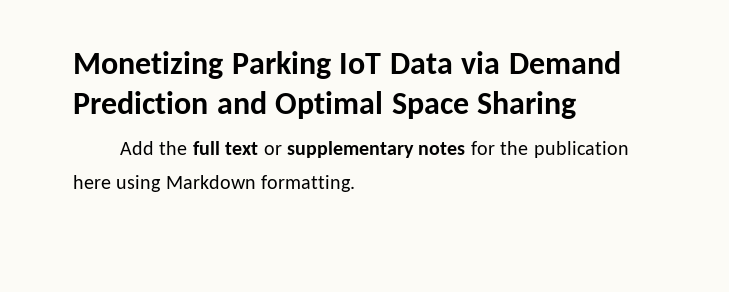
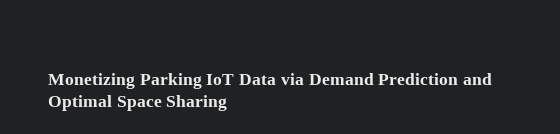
- Add the full text or supplementary notes for the publication here using Markdown formatting.

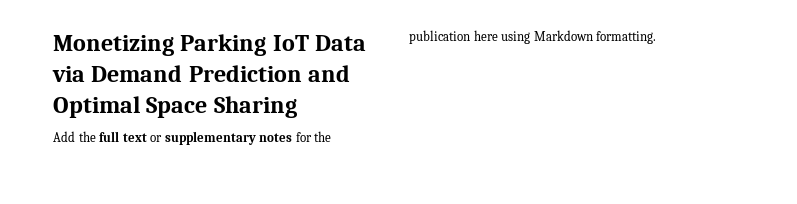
+ Add the full text or supplementary notes for the publication here using Markdown formatting.

